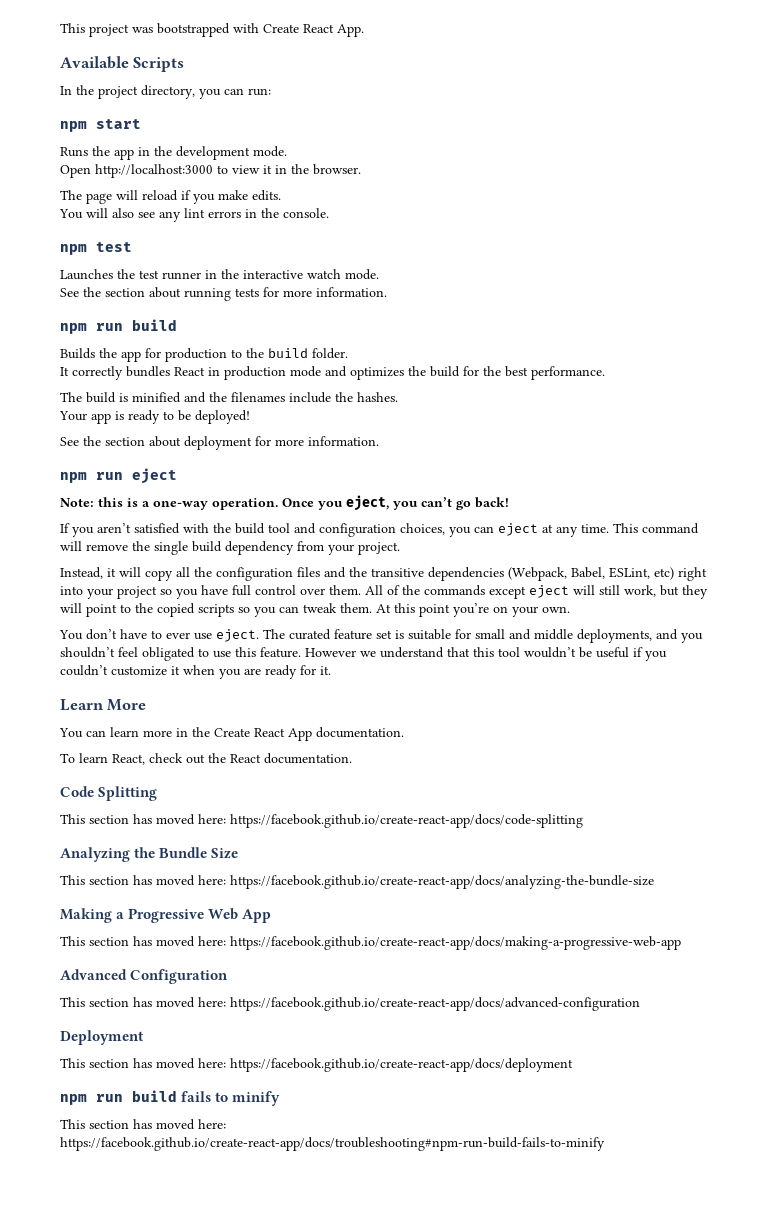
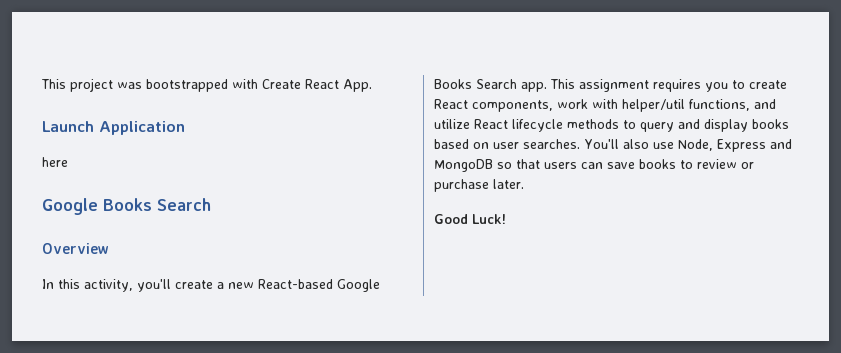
- Available Scripts
- In the project directory, you can run:
- npm start
- Runs the app in the development mode.
- Open http://localhost:3000 to view it in the browser.
- The page will reload if you make edits.
- You will also see any lint errors in the console.
- npm test
- Launches the test runner in the interactive watch mode.
- See the section about running tests for more information.
- npm run build
- Builds the app for production to the build folder.
- It correctly bundles React in production mode and optimizes the build for the best performance.
- The build is minified and the filenames include the hashes.
- Your app is ready to be deployed!
- See the section about deployment for more information.
- npm run eject
- Note: this is a one-way operation. Once you eject, you can’t go back!
- If you aren’t satisfied with the build tool and configuration choices, you can eject at any time. This command will remove the single build dependency from your project.
- Instead, it will copy all the configuration files and the transitive dependencies (Webpack, Babel, ESLint, etc) right into your project so you have full control over them. All of the commands except eject will still work, but they will point to the copied scripts so you can tweak them. At this point you’re on your own.
- You don’t have to ever use eject. The curated feature set is suitable for small and middle deployments, and you shouldn’t feel obligated to use this feature. However we understand that this tool wouldn’t be useful if you couldn’t customize it when you are ready for it.
- Learn More
- You can learn more in the Create React App documentation.
- To learn React, check out the React documentation.
- Code Splitting
- This section has moved here: https://facebook.github.io/create-react-app/docs/code-splitting
- Analyzing the Bundle Size
- This section has moved here: https://facebook.github.io/create-react-app/docs/analyzing-the-bundle-size
- Making a Progressive Web App
- This section has moved here: https://facebook.github.io/create-react-app/docs/making-a-progressive-web-app
- Advanced Configuration
- This section has moved here: https://facebook.github.io/create-react-app/docs/advanced-configuration
- Deployment
- This section has moved here: https://facebook.github.io/create-react-app/docs/deployment
- npm run build fails to minify
- This section has moved here: https://facebook.github.io/create-react-app/docs/troubleshooting#npm-run-build-fails-to-minify
+ Launch Application
+ here
+ Google Books Search
+ Overview
+ In this activity, you'll create a new React-based Google Books Search app. This assignment requires you to create React components, work with helper/util functions, and utilize React lifecycle methods to query and display books based on user searches. You'll also use Node, Express and MongoDB so that users can save books to review or purchase later.
+ Good Luck!

